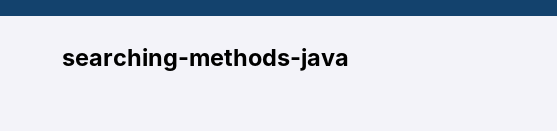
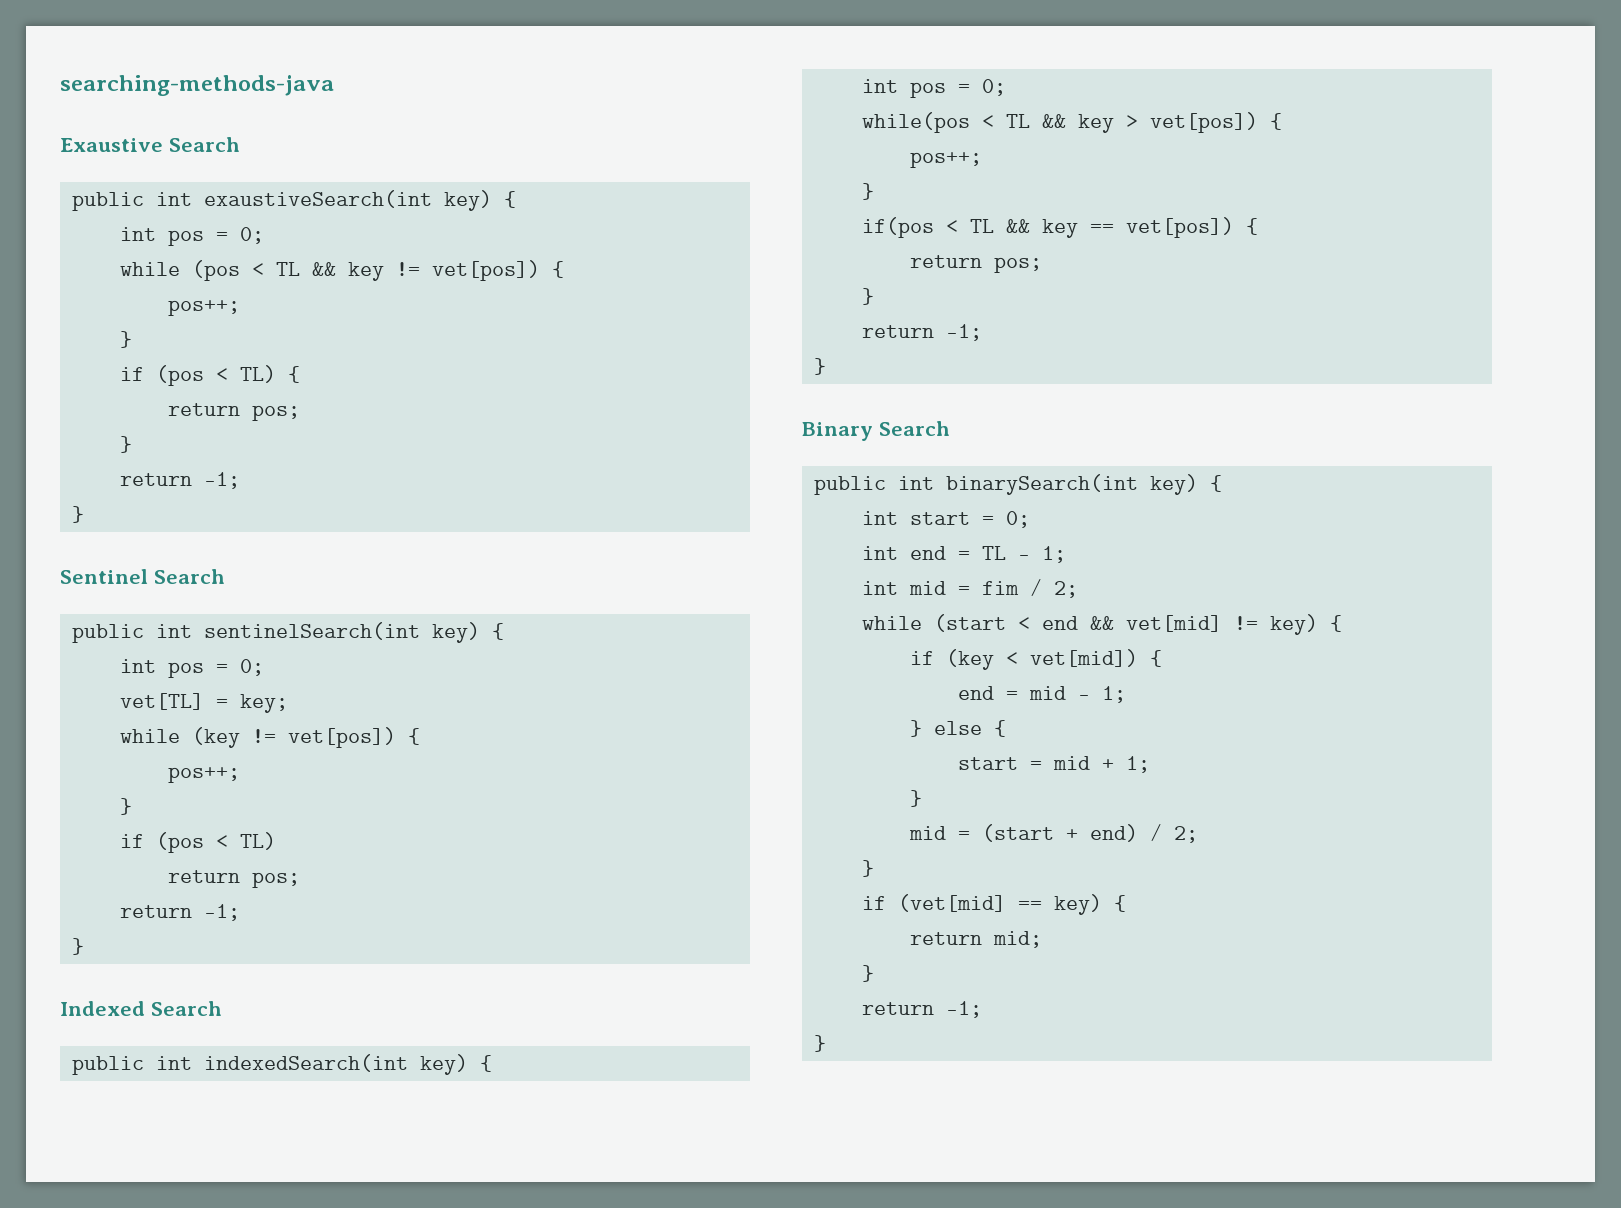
+ Exaustive Search
+ public int exaustiveSearch(int key) {
+ int pos = 0;
+ while (pos < TL && key != vet[pos]) {
+ pos++;
+ }
+ if (pos < TL) {
+ return pos;
+ }
+ return -1;
+ }
+ Sentinel Search
+ public int sentinelSearch(int key) {
+ int pos = 0;
+ vet[TL] = key;
+ while (key != vet[pos]) {
+ pos++;
+ }
+ if (pos < TL)
+ return pos;
+ return -1;
+ }
+ Indexed Search
+ public int indexedSearch(int key) {
+ int pos = 0;
+ while(pos < TL && key > vet[pos]) {
+ pos++;
+ }
+ if(pos < TL && key == vet[pos]) {
+ return pos;
+ }
+ return -1;
+ }
+ Binary Search
+ public int binarySearch(int key) {
+ int start = 0;
+ int end = TL - 1;
+ int mid = fim / 2;
+ while (start < end && vet[mid] != key) {
+ if (key < vet[mid]) {
+ end = mid - 1;
+ } else {
+ start = mid + 1;
+ }
+ mid = (start + end) / 2;
+ }
+ if (vet[mid] == key) {
+ return mid;
+ }
+ return -1;
+ }

